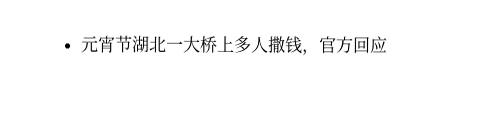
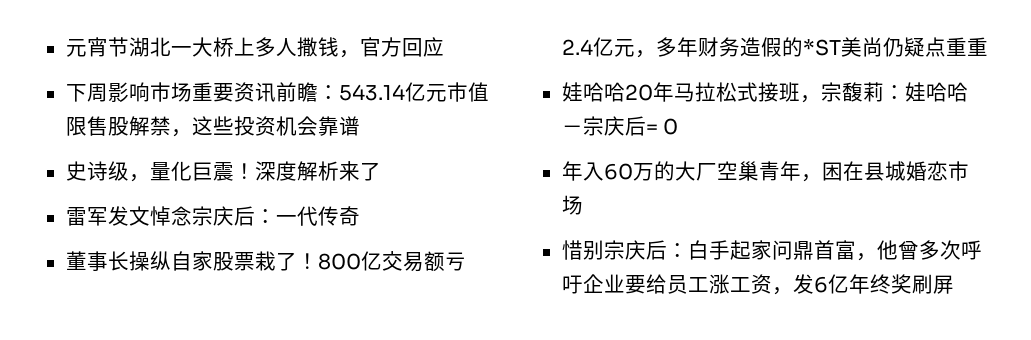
+ 下周影响市场重要资讯前瞻：543.14亿元市值限售股解禁，这些投资机会靠谱
+ 史诗级，量化巨震！深度解析来了
+ 雷军发文悼念宗庆后：一代传奇
+ 董事长操纵自家股票栽了！800亿交易额亏2.4亿元，多年财务造假的*ST美尚仍疑点重重
+ 娃哈哈20年马拉松式接班，宗馥莉：娃哈哈－宗庆后= 0
+ 年入60万的大厂空巢青年，困在县城婚恋市场
+ 惜别宗庆后：白手起家问鼎首富，他曾多次呼吁企业要给员工涨工资，发6亿年终奖刷屏

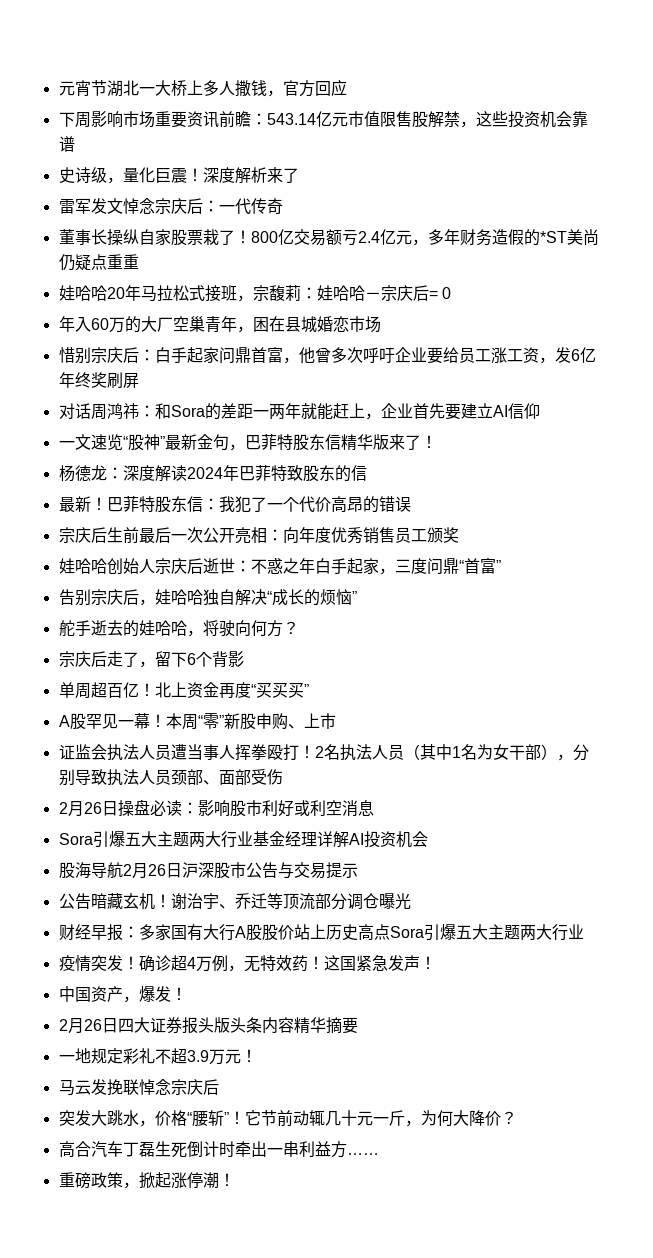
+ 对话周鸿祎：和Sora的差距一两年就能赶上，企业首先要建立AI信仰
+ 一文速览“股神”最新金句，巴菲特股东信精华版来了！
+ 杨德龙：深度解读2024年巴菲特致股东的信
+ 最新！巴菲特股东信：我犯了一个代价高昂的错误
+ 宗庆后生前最后一次公开亮相：向年度优秀销售员工颁奖
+ 娃哈哈创始人宗庆后逝世：不惑之年白手起家，三度问鼎“首富”
+ 告别宗庆后，娃哈哈独自解决“成长的烦恼”
+ 舵手逝去的娃哈哈，将驶向何方？
+ 宗庆后走了，留下6个背影
+ 单周超百亿！北上资金再度“买买买”
+ A股罕见一幕！本周“零”新股申购、上市
+ 证监会执法人员遭当事人挥拳殴打！2名执法人员（其中1名为女干部），分别导致执法人员颈部、面部受伤
+ 2月26日操盘必读：影响股市利好或利空消息
+ Sora引爆五大主题两大行业基金经理详解AI投资机会
+ 股海导航2月26日沪深股市公告与交易提示
+ 公告暗藏玄机！谢治宇、乔迁等顶流部分调仓曝光
+ 财经早报：多家国有大行A股股价站上历史高点Sora引爆五大主题两大行业
+ 疫情突发！确诊超4万例，无特效药！这国紧急发声！
+ 中国资产，爆发！
+ 2月26日四大证券报头版头条内容精华摘要
+ 一地规定彩礼不超3.9万元！
+ 马云发挽联悼念宗庆后
+ 突发大跳水，价格“腰斩”！它节前动辄几十元一斤，为何大降价？
+ 高合汽车丁磊生死倒计时牵出一串利益方……
+ 重磅政策，掀起涨停潮！

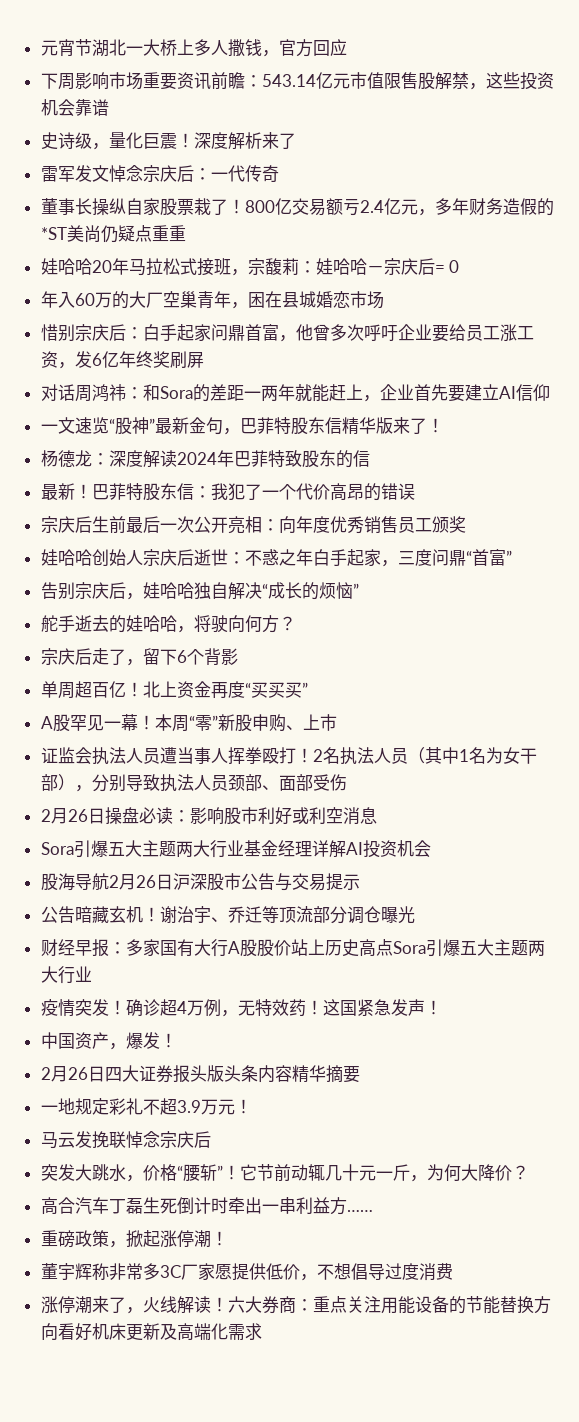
+ 董宇辉称非常多3C厂家愿提供低价，不想倡导过度消费
+ 涨停潮来了，火线解读！六大券商：重点关注用能设备的节能替换方向看好机床更新及高端化需求

